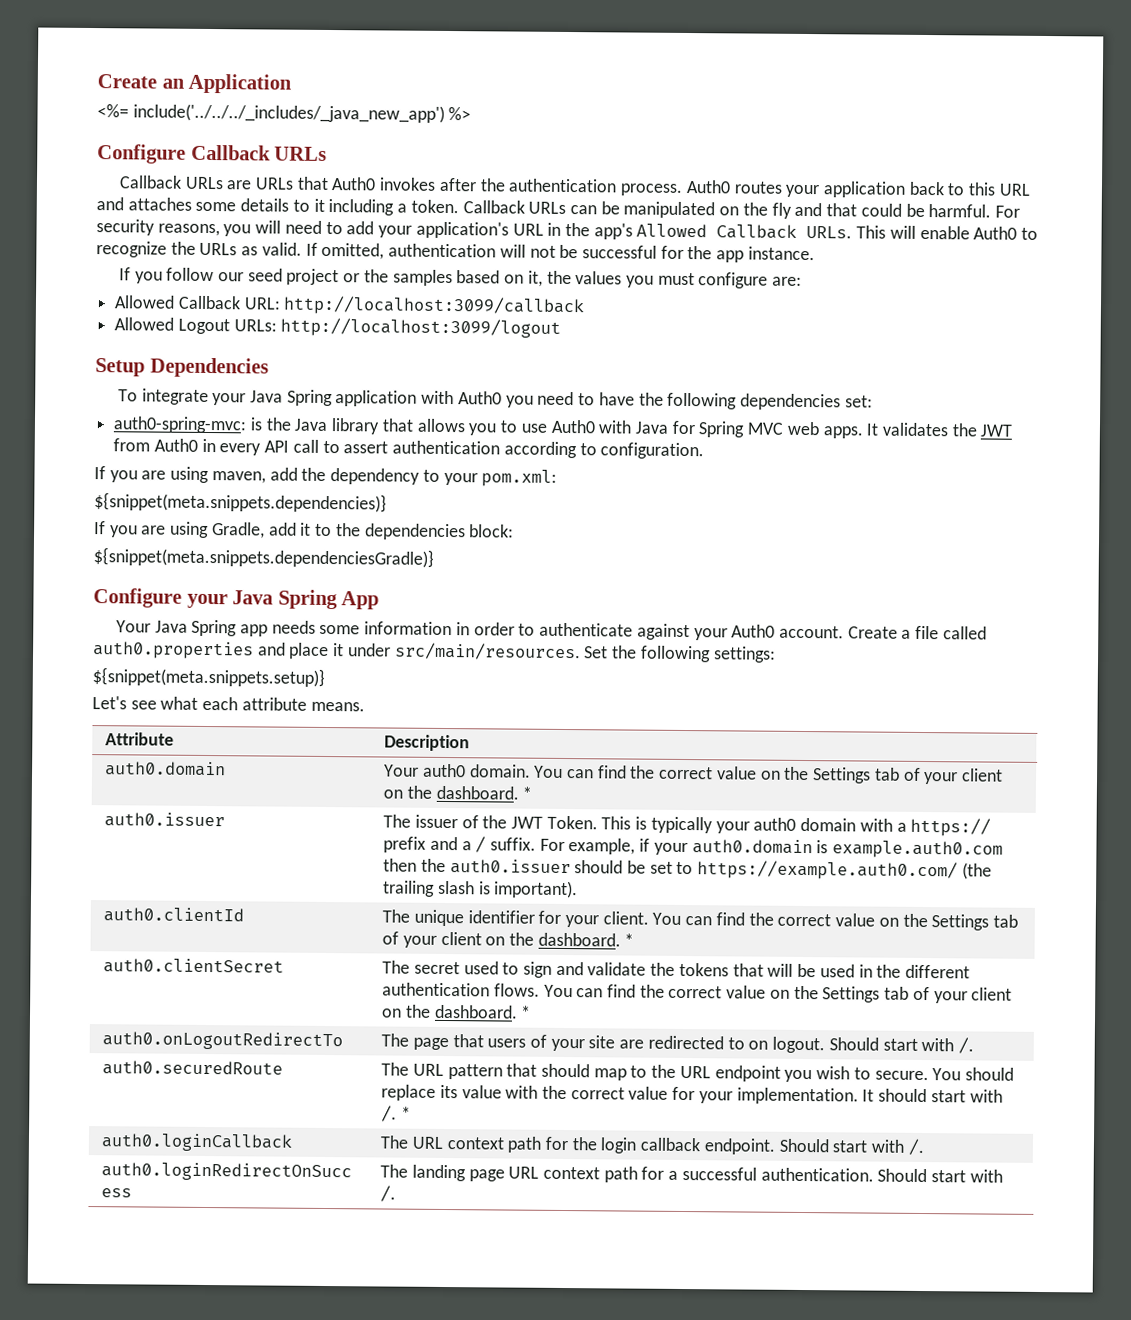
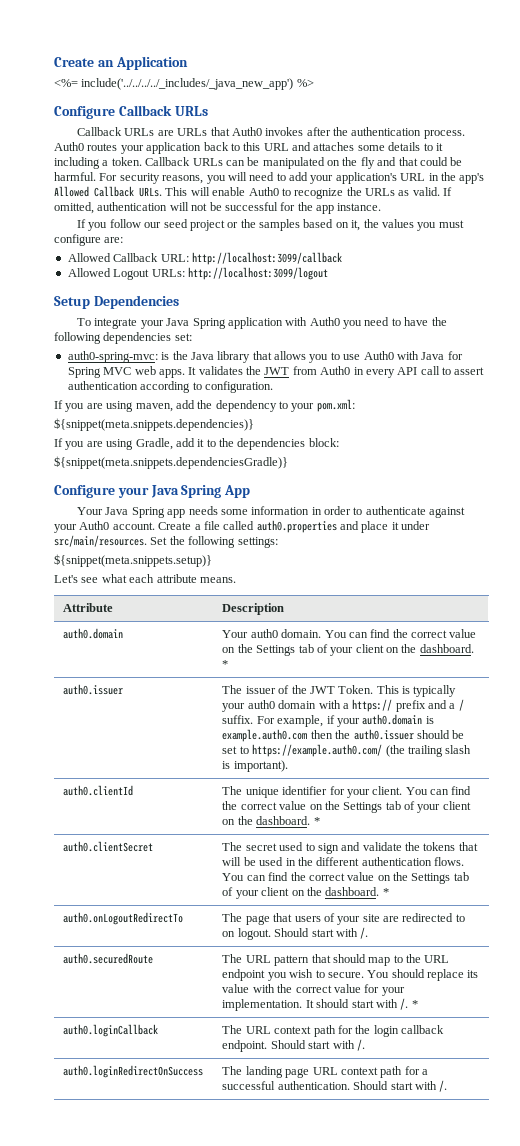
- <%= include('../../../_includes/_java_new_app') %>
+ <%= include('../../../../_includes/_java_new_app') %>

